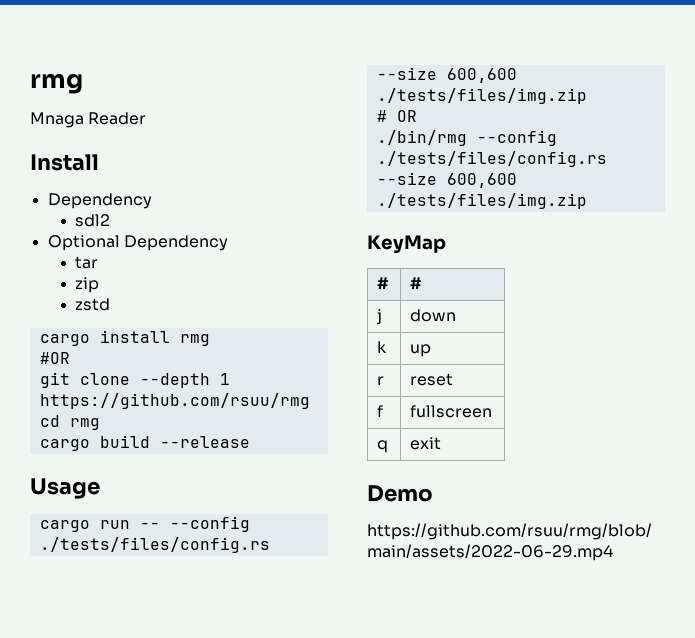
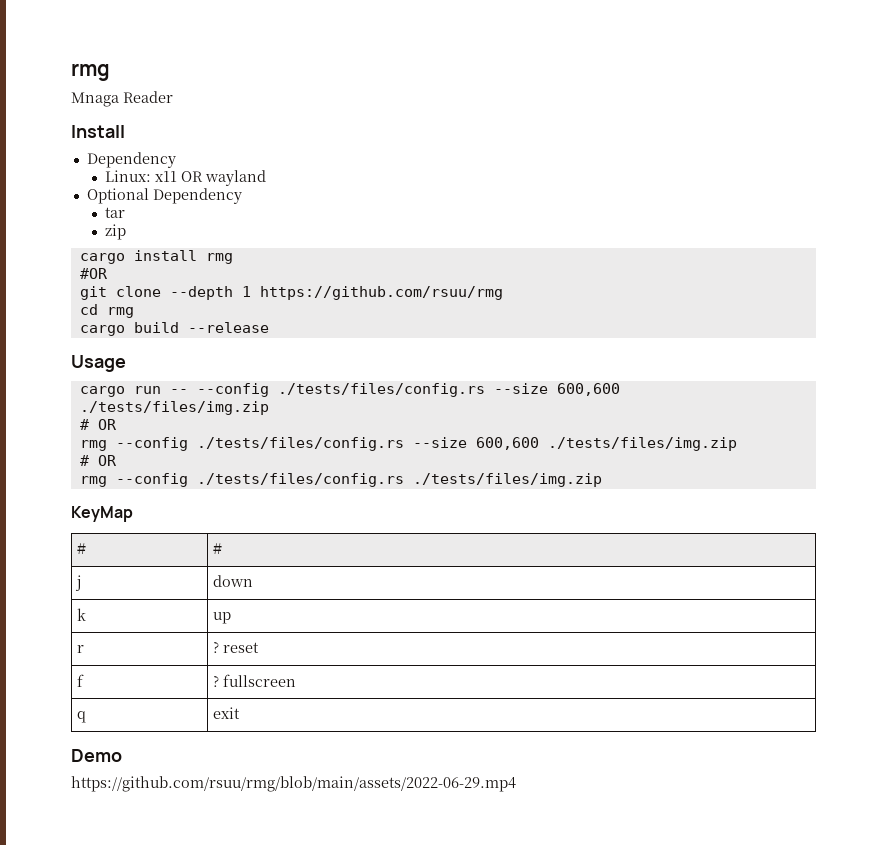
- sdl2
+ Linux: x11 OR wayland
- zstd
- ./bin/rmg --config ./tests/files/config.rs --size 600,600 ./tests/files/img.zip
+ rmg --config ./tests/files/config.rs --size 600,600 ./tests/files/img.zip
+ # OR
+ rmg --config ./tests/files/config.rs ./tests/files/img.zip
- r | reset
+ r | ? reset
- f | fullscreen
+ f | ? fullscreen

